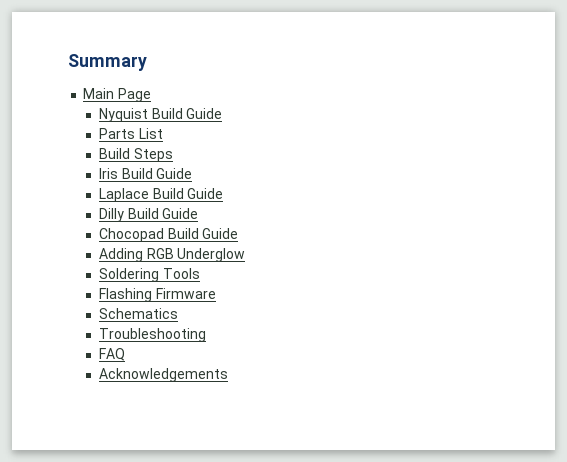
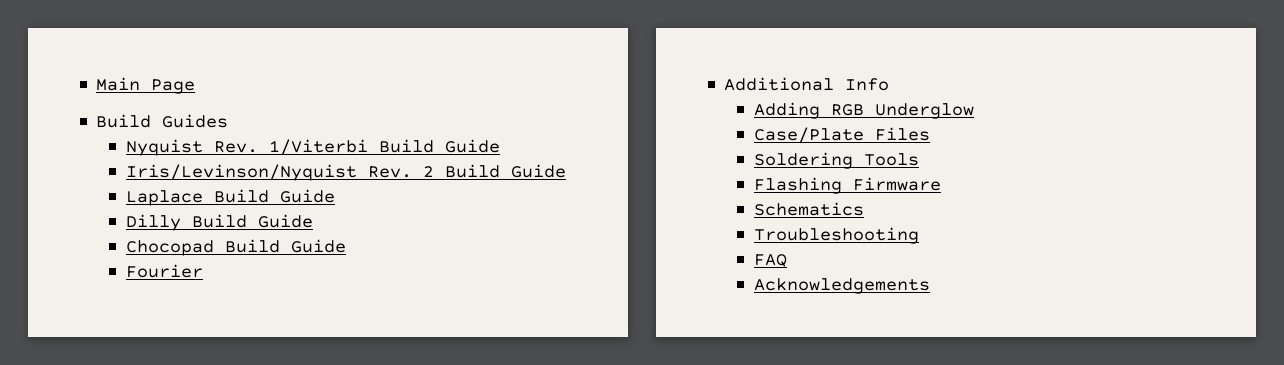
- Summary
+ Build Guides
- Nyquist Build Guide
- Parts List
- Build Steps
- Iris Build Guide
+ Nyquist Rev. 1/Viterbi Build Guide
+ Iris/Levinson/Nyquist Rev. 2 Build Guide
+ Fourier
+ Additional Info
+ Case/Plate Files

